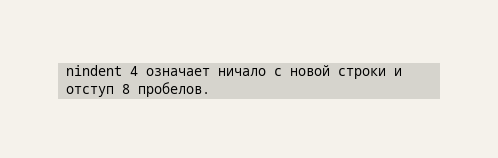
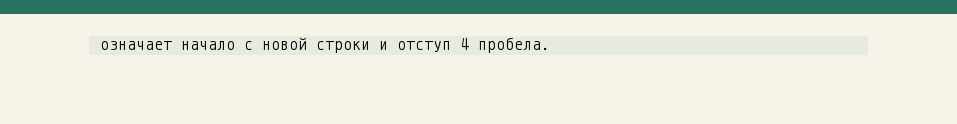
- nindent 4 означает ничало с новой строки и отступ 8 пробелов.
+ означает начало с новой строки и отступ 4 пробела.

